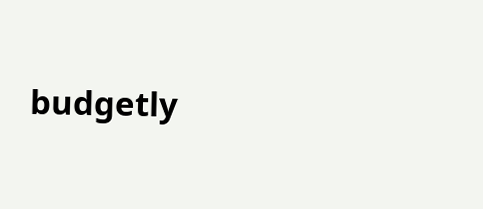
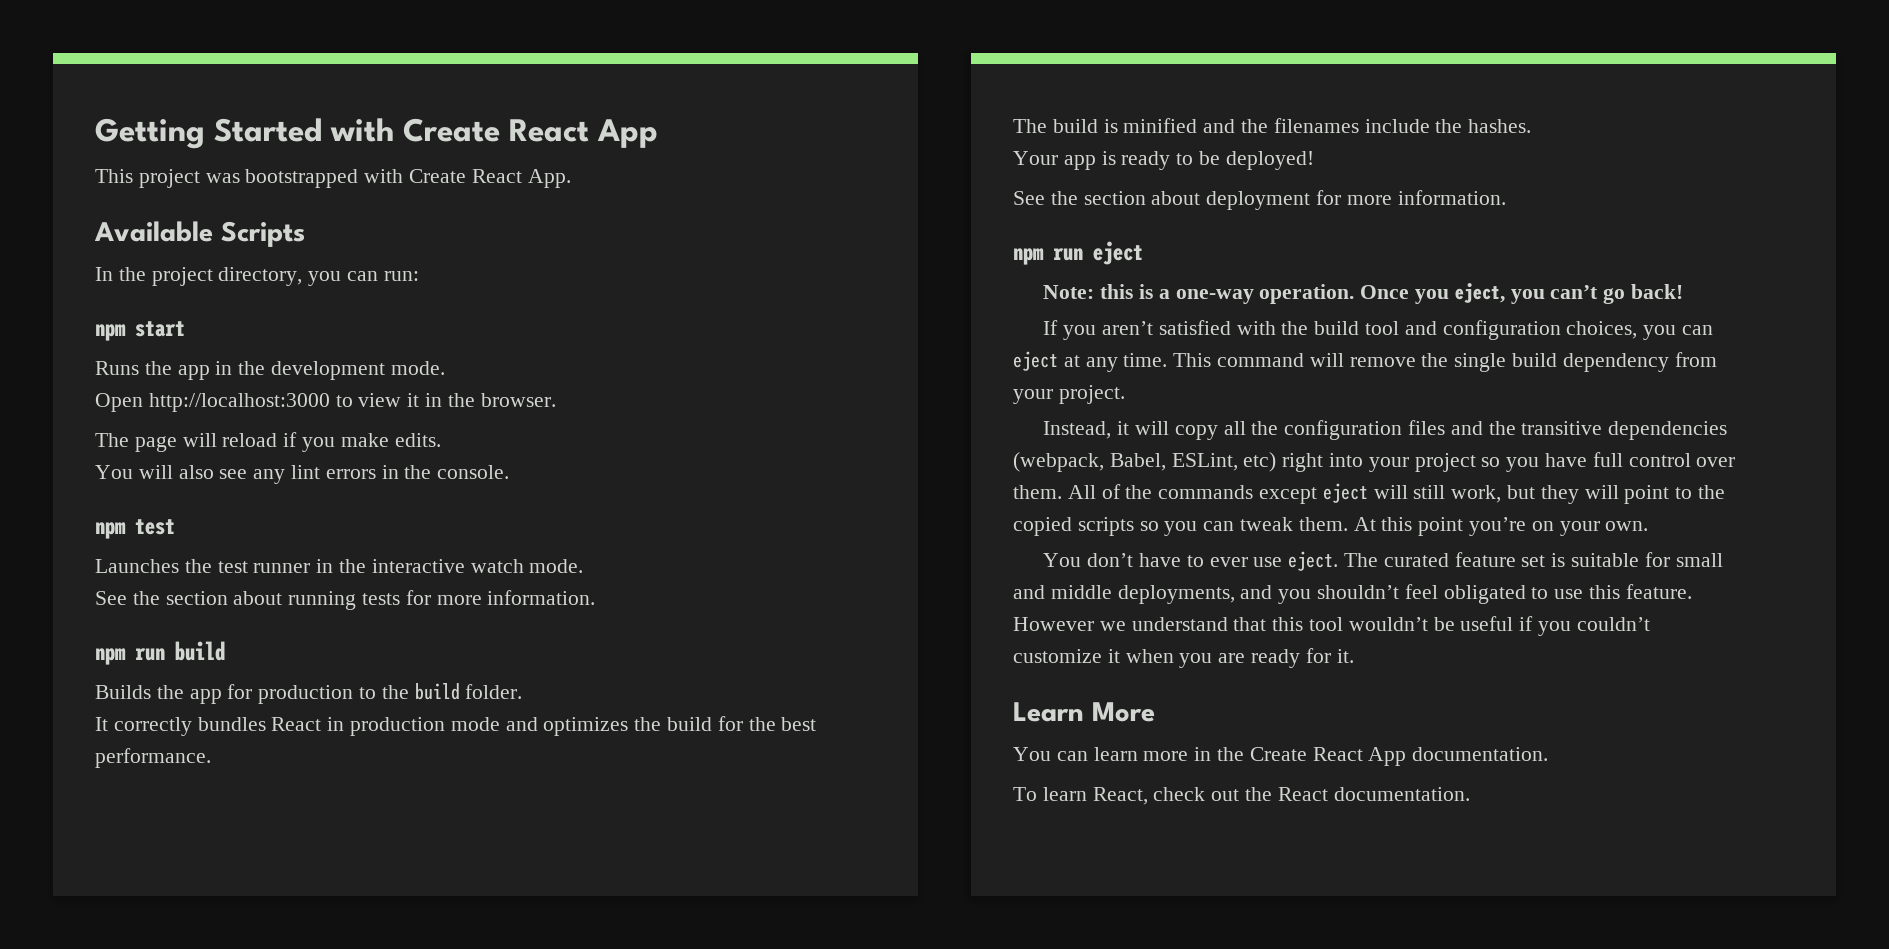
- budgetly
+ Getting Started with Create React App
+ This project was bootstrapped with Create React App.
+ Available Scripts
+ In the project directory, you can run:
+ npm start
+ Runs the app in the development mode.
+ Open http://localhost:3000 to view it in the browser.
+ The page will reload if you make edits.
+ You will also see any lint errors in the console.
+ npm test
+ Launches the test runner in the interactive watch mode.
+ See the section about running tests for more information.
+ npm run build
+ Builds the app for production to the build folder.
+ It correctly bundles React in production mode and optimizes the build for the best performance.
+ The build is minified and the filenames include the hashes.
+ Your app is ready to be deployed!
+ See the section about deployment for more information.
+ npm run eject
+ Note: this is a one-way operation. Once you eject, you can’t go back!
+ If you aren’t satisfied with the build tool and configuration choices, you can eject at any time. This command will remove the single build dependency from your project.
+ Instead, it will copy all the configuration files and the transitive dependencies (webpack, Babel, ESLint, etc) right into your project so you have full control over them. All of the commands except eject will still work, but they will point to the copied scripts so you can tweak them. At this point you’re on your own.
+ You don’t have to ever use eject. The curated feature set is suitable for small and middle deployments, and you shouldn’t feel obligated to use this feature. However we understand that this tool wouldn’t be useful if you couldn’t customize it when you are ready for it.
+ Learn More
+ You can learn more in the Create React App documentation.
+ To learn React, check out the React documentation.

